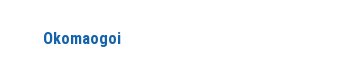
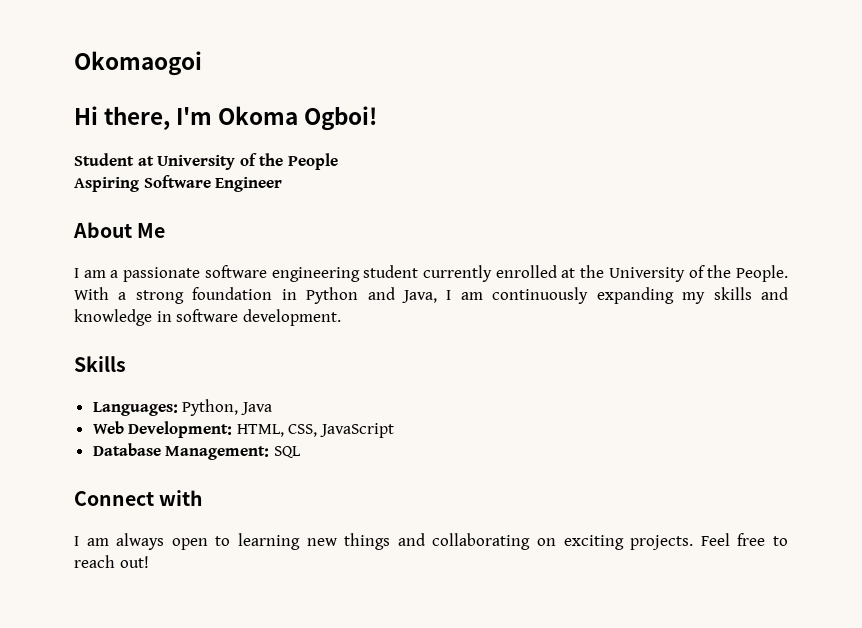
+ Hi there, I'm Okoma Ogboi!
+ Student at University of the People
+ Aspiring Software Engineer
+ About Me
+ I am a passionate software engineering student currently enrolled at the University of the People. With a strong foundation in Python and Java, I am continuously expanding my skills and knowledge in software development.
+ Skills
+ Languages: Python, Java
+ Web Development: HTML, CSS, JavaScript
+ Database Management: SQL
+ Connect with
+ I am always open to learning new things and collaborating on exciting projects. Feel free to reach out!

